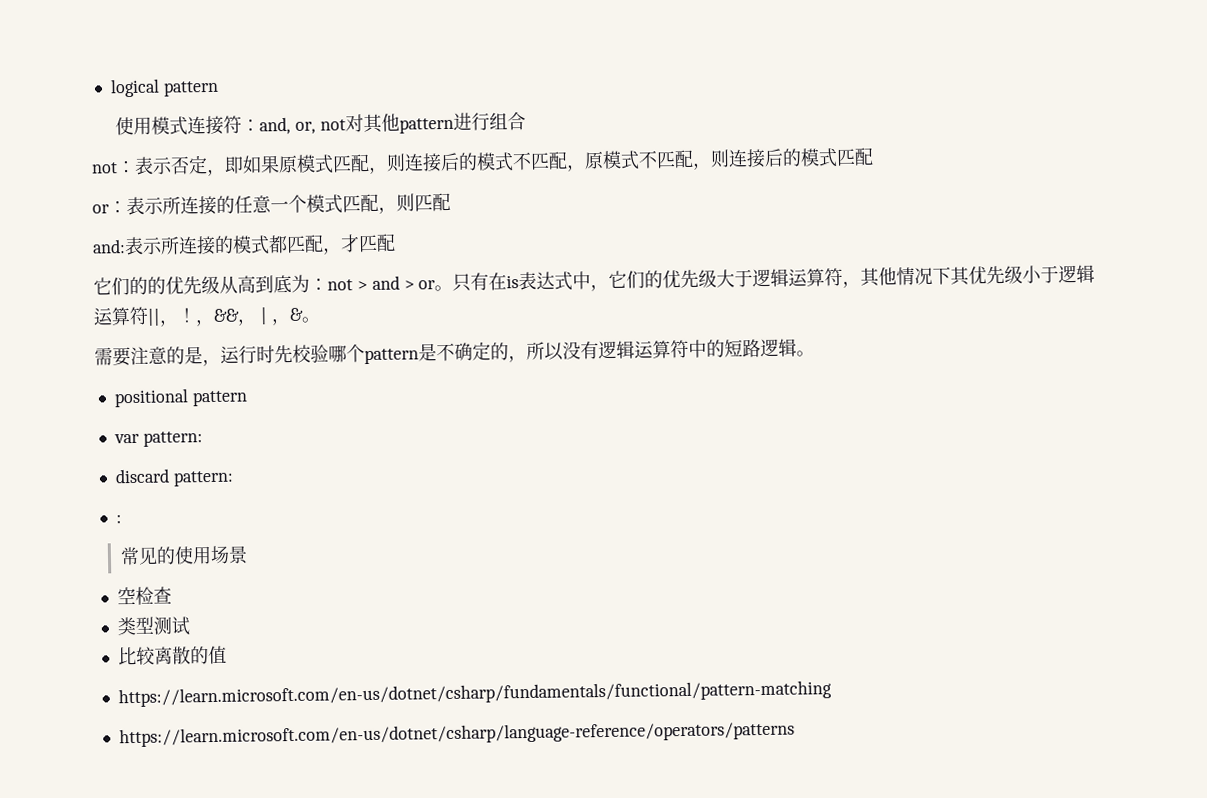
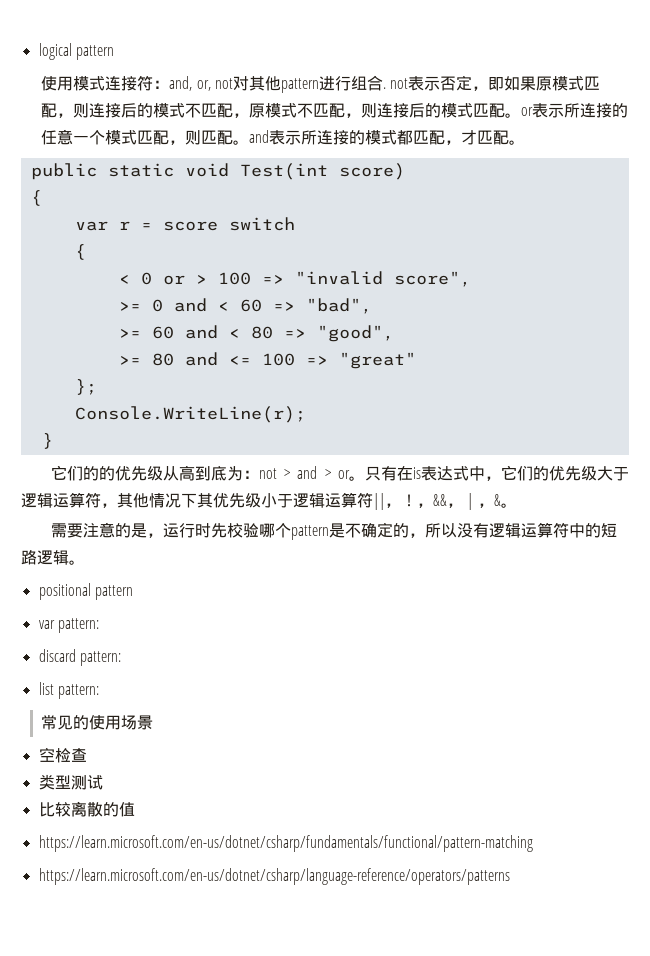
- 使用模式连接符：and, or, not对其他pattern进行组合
- not：表示否定，即如果原模式匹配，则连接后的模式不匹配，原模式不匹配，则连接后的模式匹配
- or：表示所连接的任意一个模式匹配，则匹配
- and:表示所连接的模式都匹配，才匹配
+ 使用模式连接符：and, or, not对其他pattern进行组合. not表示否定，即如果原模式匹配，则连接后的模式不匹配，原模式不匹配，则连接后的模式匹配。or表示所连接的任意一个模式匹配，则匹配。and表示所连接的模式都匹配，才匹配。
+ public static void Test(int score)
+ {
+ var r = score switch
+ {
+ < 0 or > 100 => "invalid score",
+ >= 0 and < 60 => "bad",
+ >= 60 and < 80 => "good",
+ >= 80 and <= 100 => "great"
+ };
+ Console.WriteLine(r);
+ }
  discard pattern:
- :
+ list pattern:

